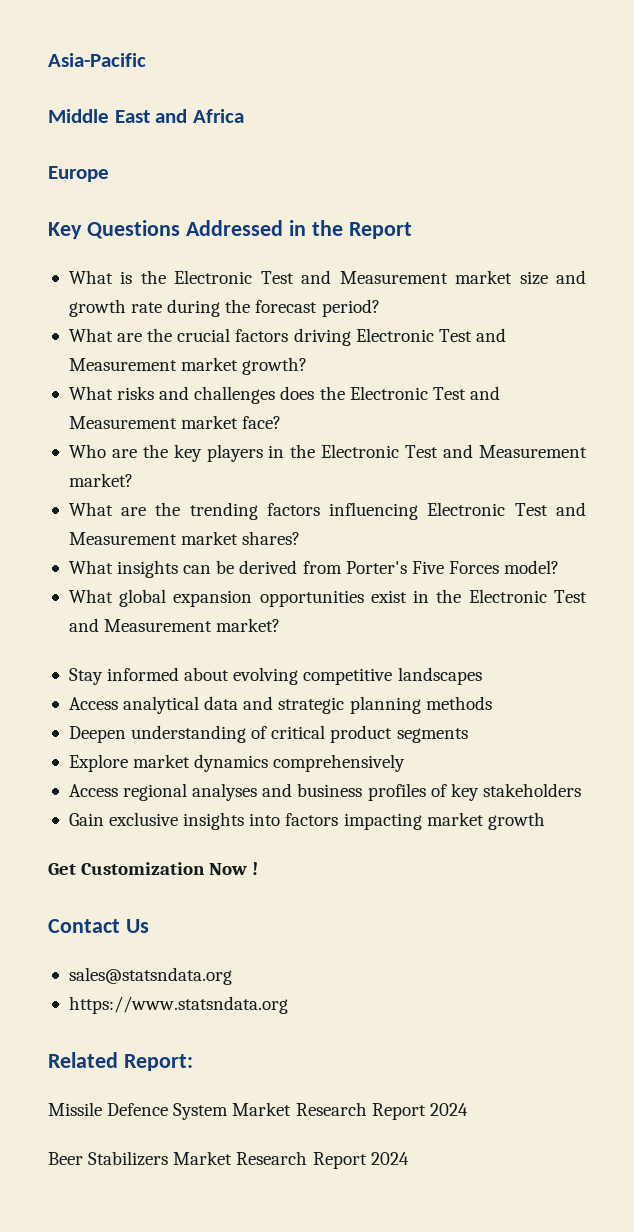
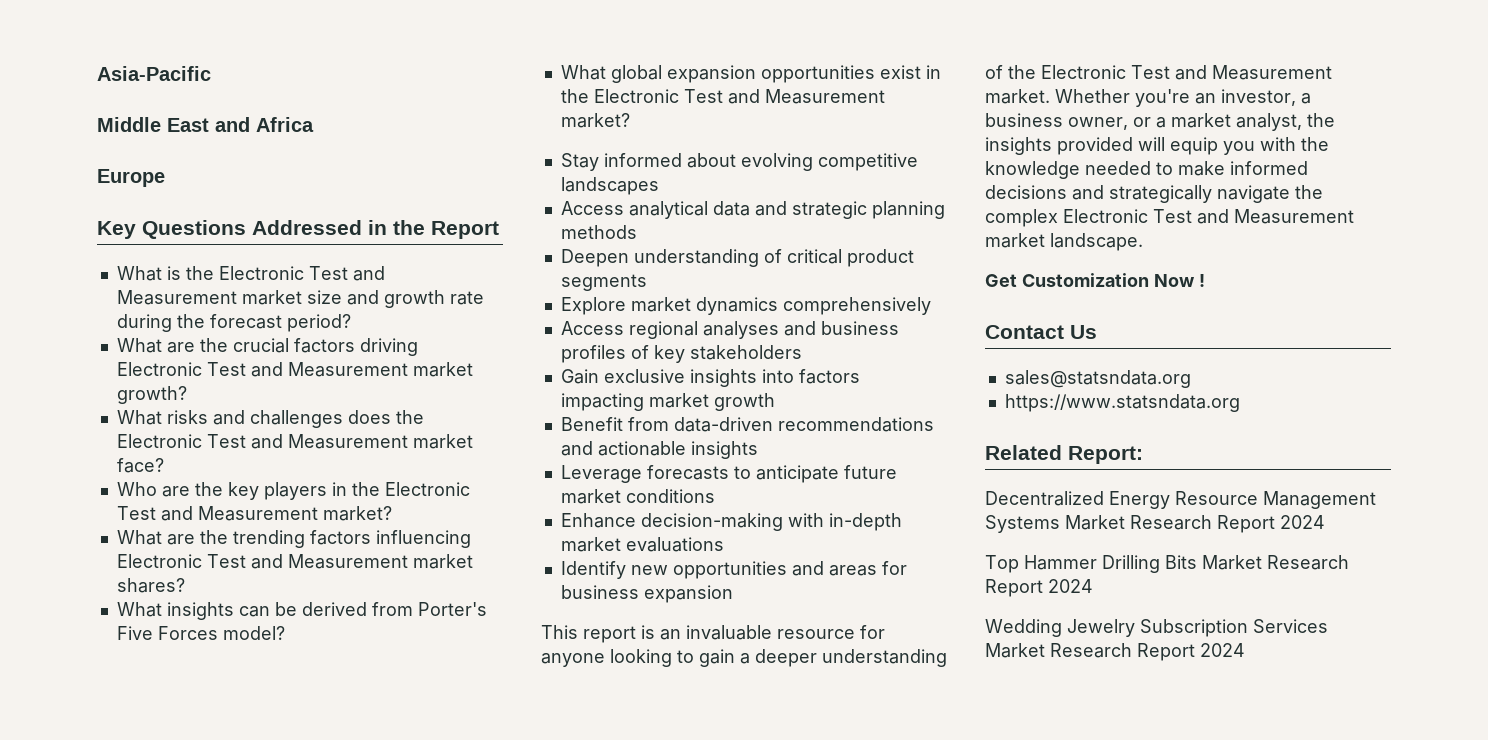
+ Benefit from data-driven recommendations and actionable insights
+ Leverage forecasts to anticipate future market conditions
+ Enhance decision-making with in-depth market evaluations
+ Identify new opportunities and areas for business expansion
+ This report is an invaluable resource for anyone looking to gain a deeper understanding of the Electronic Test and Measurement market. Whether you're an investor, a business owner, or a market analyst, the insights provided will equip you with the knowledge needed to make informed decisions and strategically navigate the complex Electronic Test and Measurement market landscape.
- Missile Defence System Market Research Report 2024
- Beer Stabilizers Market Research Report 2024
+ Decentralized Energy Resource Management Systems Market Research Report 2024
+ Top Hammer Drilling Bits Market Research Report 2024
+ Wedding Jewelry Subscription Services Market Research Report 2024

